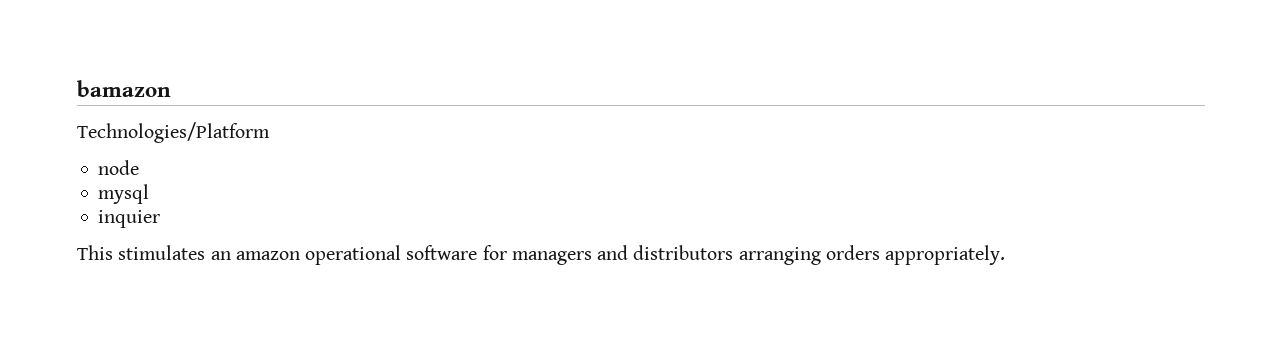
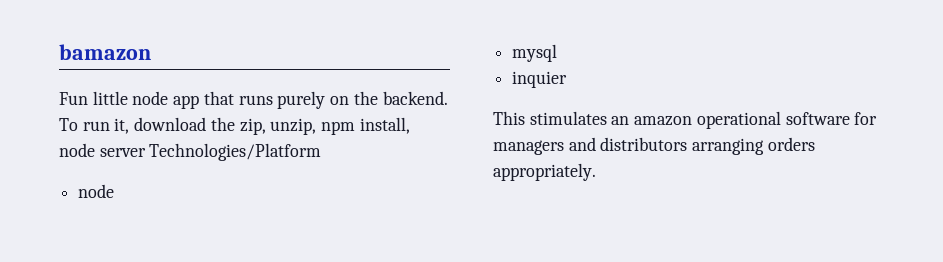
- Technologies/Platform
+ Fun little node app that runs purely on the backend. To run it, download the zip, unzip, npm install, node server Technologies/Platform

